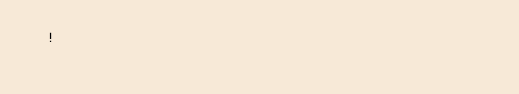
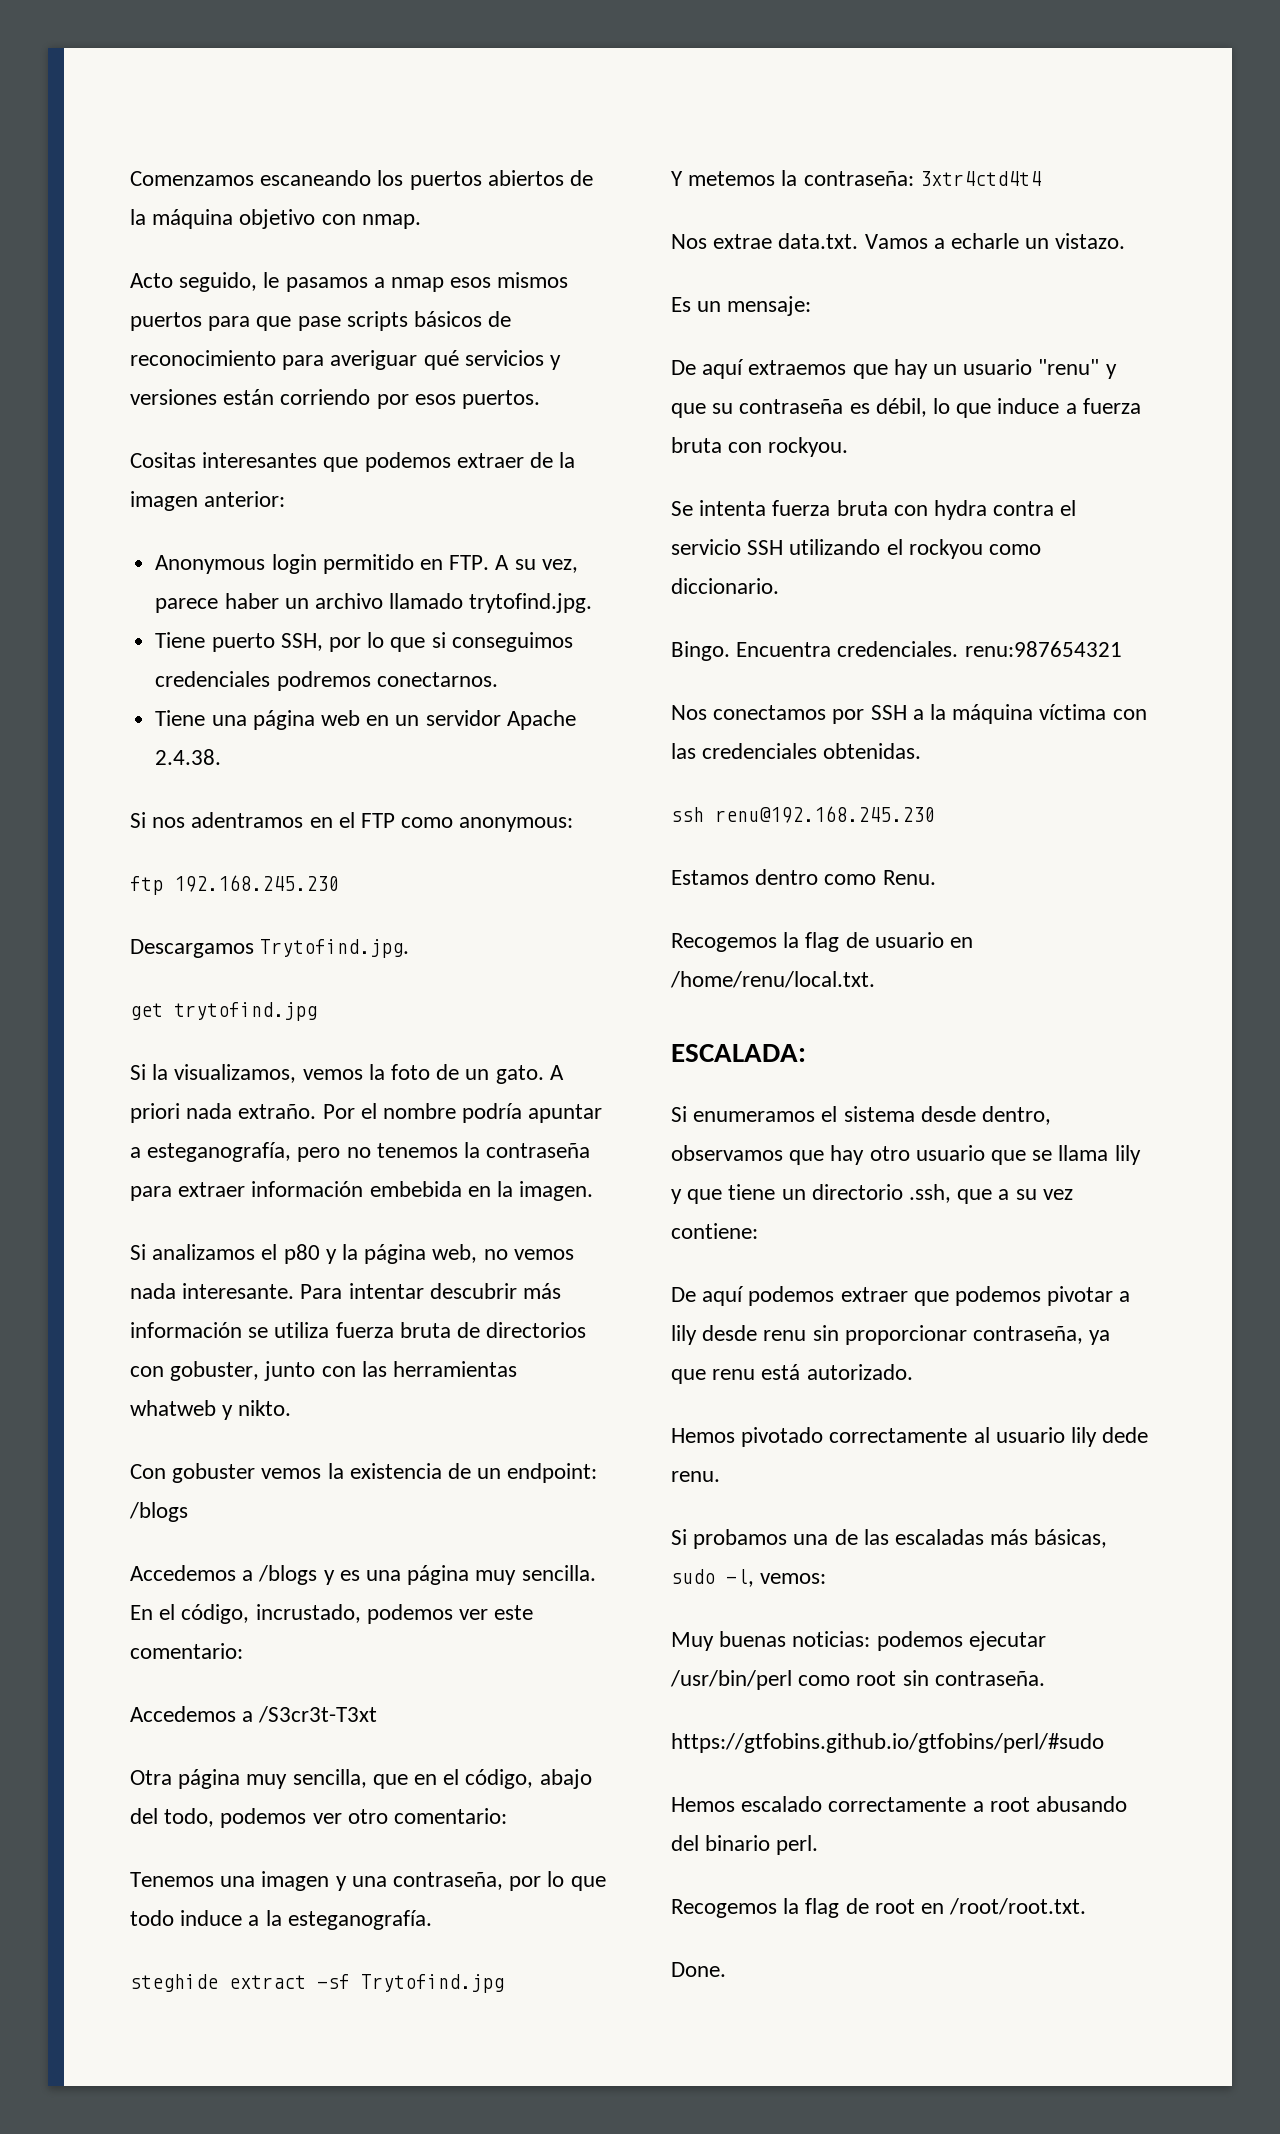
- !
+ Comenzamos escaneando los puertos abiertos de la máquina objetivo con nmap.
+ Acto seguido, le pasamos a nmap esos mismos puertos para que pase scripts básicos de reconocimiento para averiguar qué servicios y versiones están corriendo por esos puertos.
+ Cositas interesantes que podemos extraer de la imagen anterior:
+ Anonymous login permitido en FTP. A su vez, parece haber un archivo llamado trytofind.jpg.
+ Tiene puerto SSH, por lo que si conseguimos credenciales podremos conectarnos.
+ Tiene una página web en un servidor Apache 2.4.38.
+ Si nos adentramos en el FTP como anonymous:
+ ftp 192.168.245.230
+ Descargamos Trytofind.jpg.
+ get trytofind.jpg
+ Si la visualizamos, vemos la foto de un gato. A priori nada extraño. Por el nombre podría apuntar a esteganografía, pero no tenemos la contraseña para extraer información embebida en la imagen.
+ Si analizamos el p80 y la página web, no vemos nada interesante. Para intentar descubrir más información se utiliza fuerza bruta de directorios con gobuster, junto con las herramientas whatweb y nikto.
+ Con gobuster vemos la existencia de un endpoint: /blogs
+ Accedemos a /blogs y es una página muy sencilla. En el código, incrustado, podemos ver este comentario:
+ Accedemos a /S3cr3t-T3xt
+ Otra página muy sencilla, que en el código, abajo del todo, podemos ver otro comentario:
+ Tenemos una imagen y una contraseña, por lo que todo induce a la esteganografía.
+ steghide extract -sf Trytofind.jpg
+ Y metemos la contraseña: 3xtr4ctd4t4
+ Nos extrae data.txt. Vamos a echarle un vistazo.
+ Es un mensaje:
+ De aquí extraemos que hay un usuario "renu" y que su contraseña es débil, lo que induce a fuerza bruta con rockyou.
+ Se intenta fuerza bruta con hydra contra el servicio SSH utilizando el rockyou como diccionario.
+ Bingo. Encuentra credenciales. renu:987654321
+ Nos conectamos por SSH a la máquina víctima con las credenciales obtenidas.
+ ssh renu@192.168.245.230
+ Estamos dentro como Renu.
+ Recogemos la flag de usuario en /home/renu/local.txt.
+ ESCALADA:
+ Si enumeramos el sistema desde dentro, observamos que hay otro usuario que se llama lily y que tiene un directorio .ssh, que a su vez contiene:
+ De aquí podemos extraer que podemos pivotar a lily desde renu sin proporcionar contraseña, ya que renu está autorizado.
+ Hemos pivotado correctamente al usuario lily dede renu.
+ Si probamos una de las escaladas más básicas, sudo -l, vemos:
+ Muy buenas noticias: podemos ejecutar /usr/bin/perl como root sin contraseña.
+ https://gtfobins.github.io/gtfobins/perl/#sudo
+ Hemos escalado correctamente a root abusando del binario perl.
+ Recogemos la flag de root en /root/root.txt.
+ Done.

